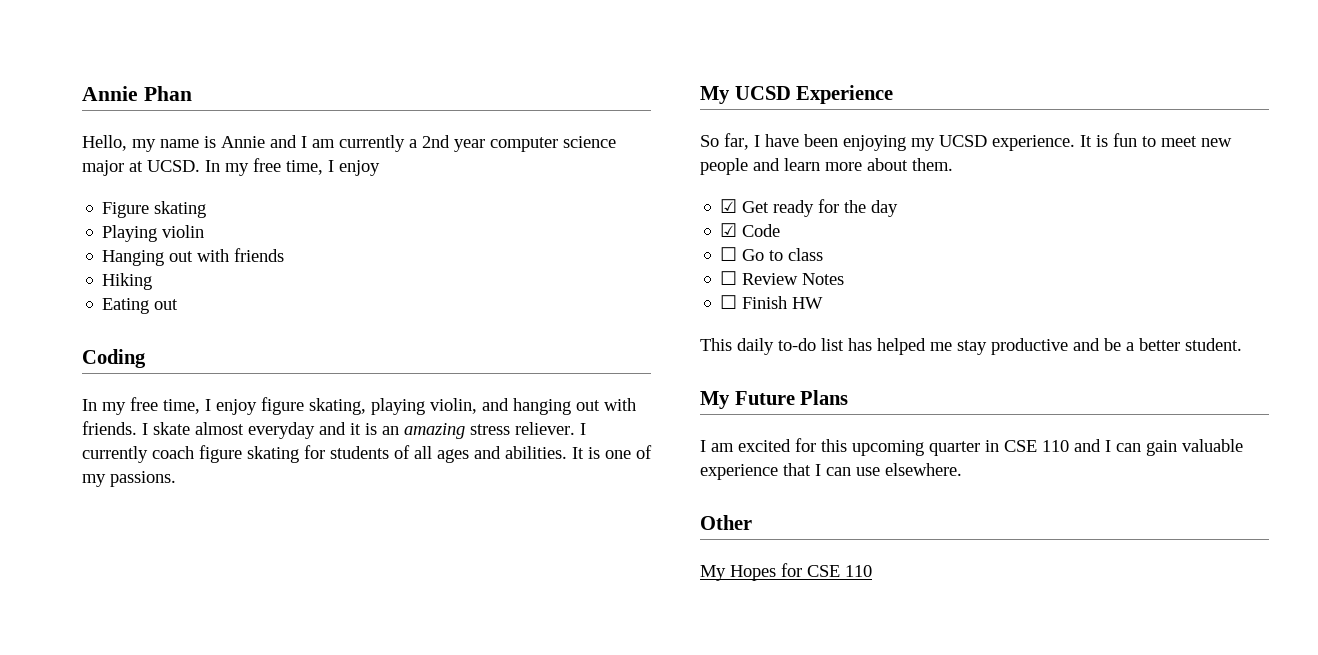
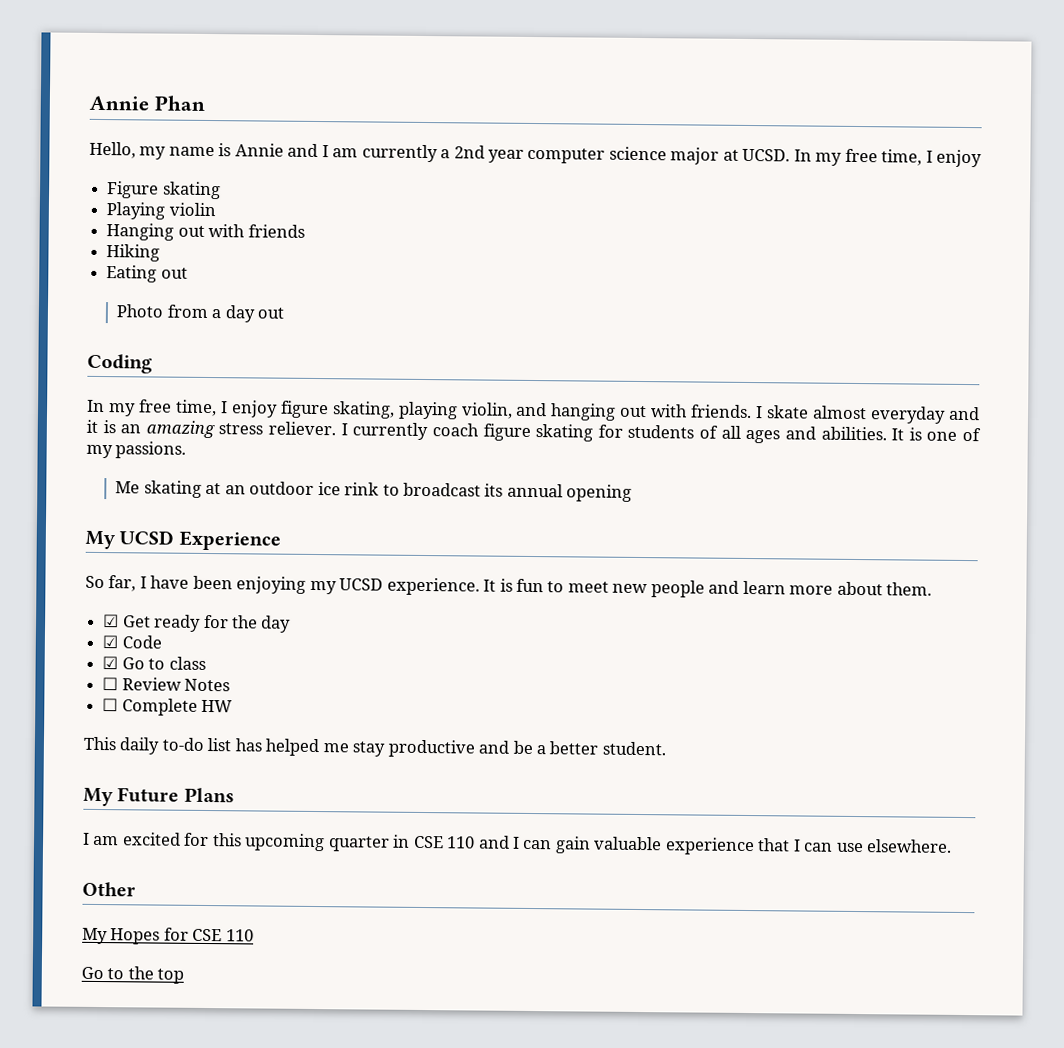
+ Photo from a day out
+ Me skating at an outdoor ice rink to broadcast its annual opening
- ☐ Go to class
+ ☑ Go to class
- ☐ Finish HW
+ ☐ Complete HW
+ Go to the top

